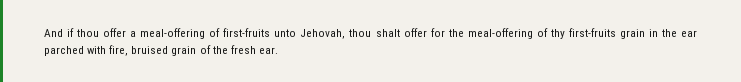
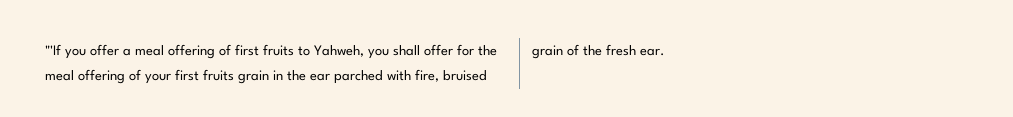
- And if thou offer a meal-offering of first-fruits unto Jehovah, thou shalt offer for the meal-offering of thy first-fruits grain in the ear parched with fire, bruised grain of the fresh ear.
+ "'If you offer a meal offering of first fruits to Yahweh, you shall offer for the meal offering of your first fruits grain in the ear parched with fire, bruised grain of the fresh ear.

